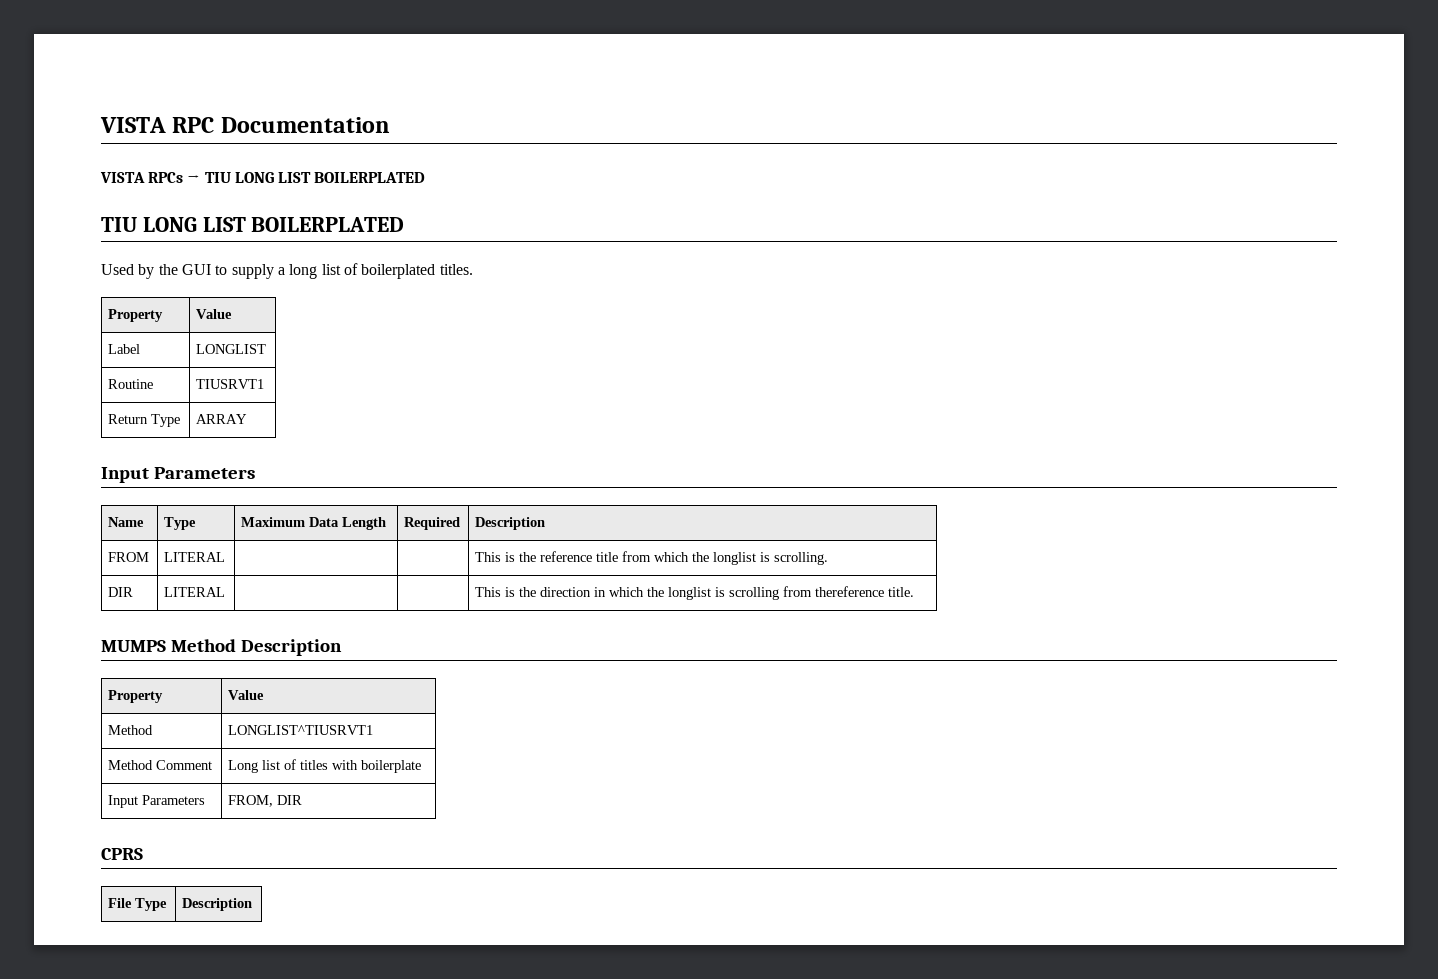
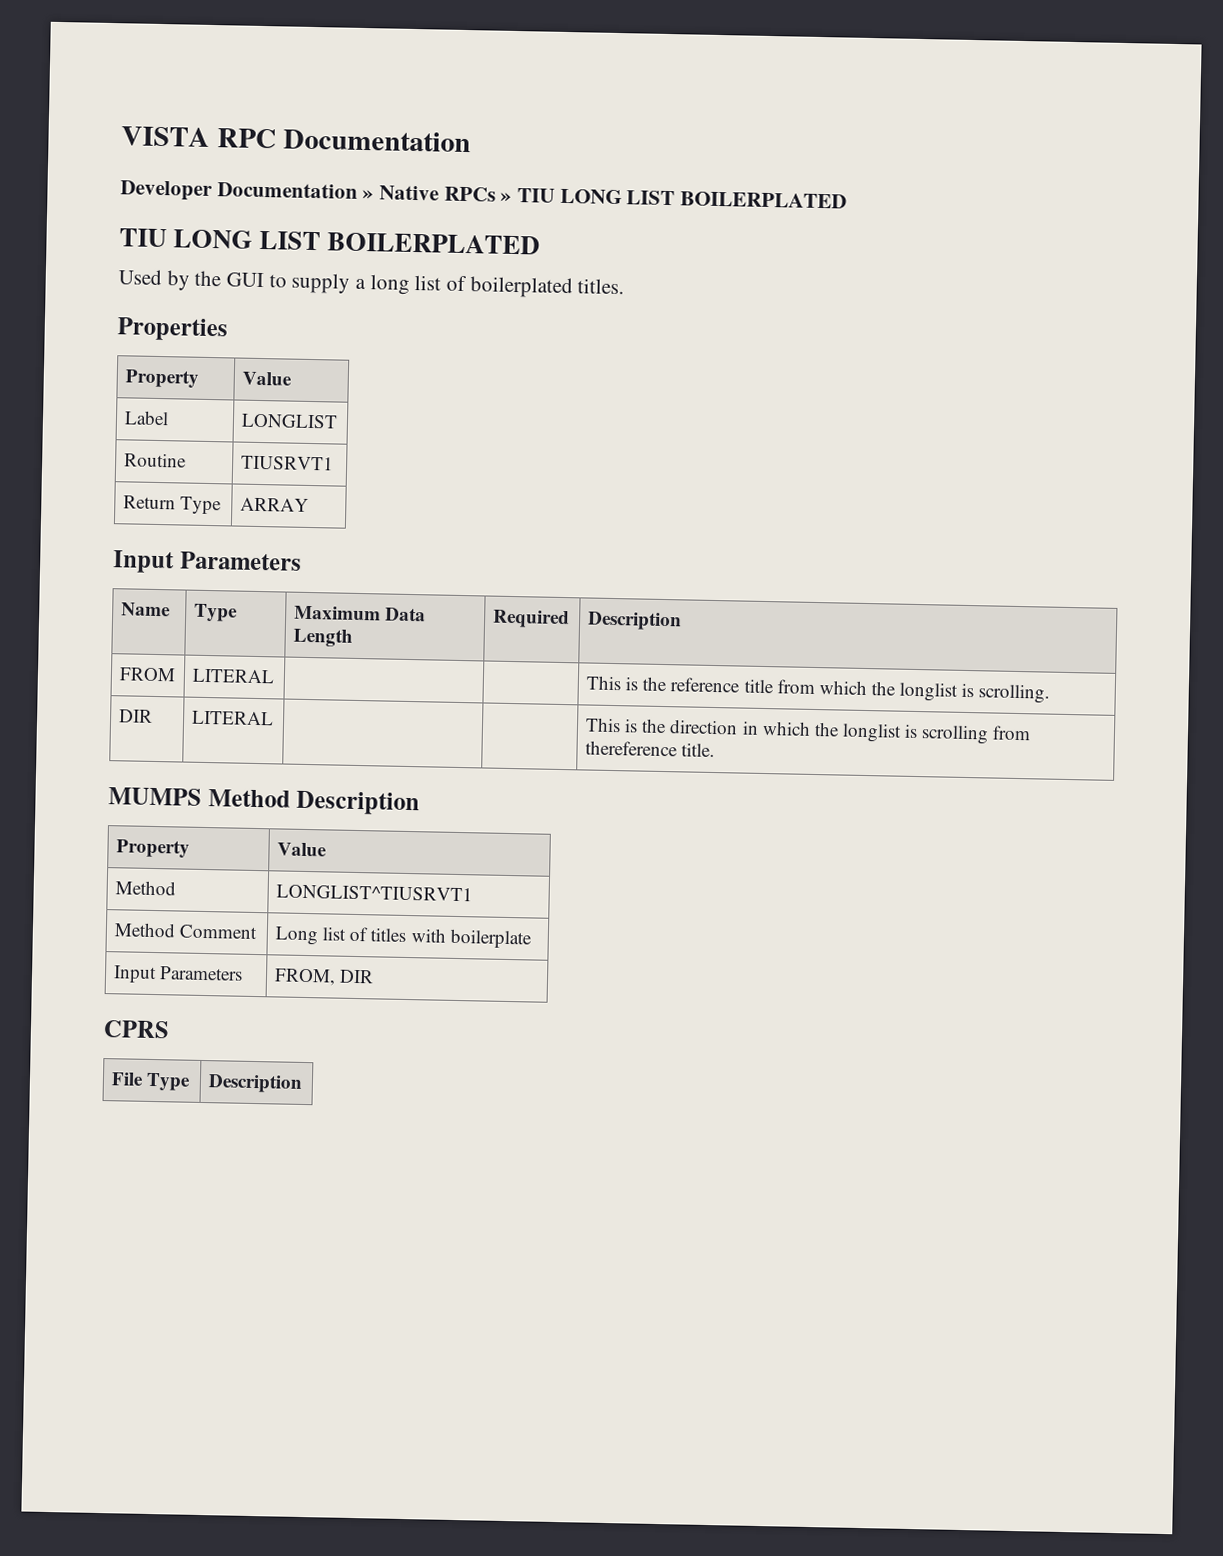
- VISTA RPCs → TIU LONG LIST BOILERPLATED
+ Developer Documentation » Native RPCs » TIU LONG LIST BOILERPLATED
+ Properties

